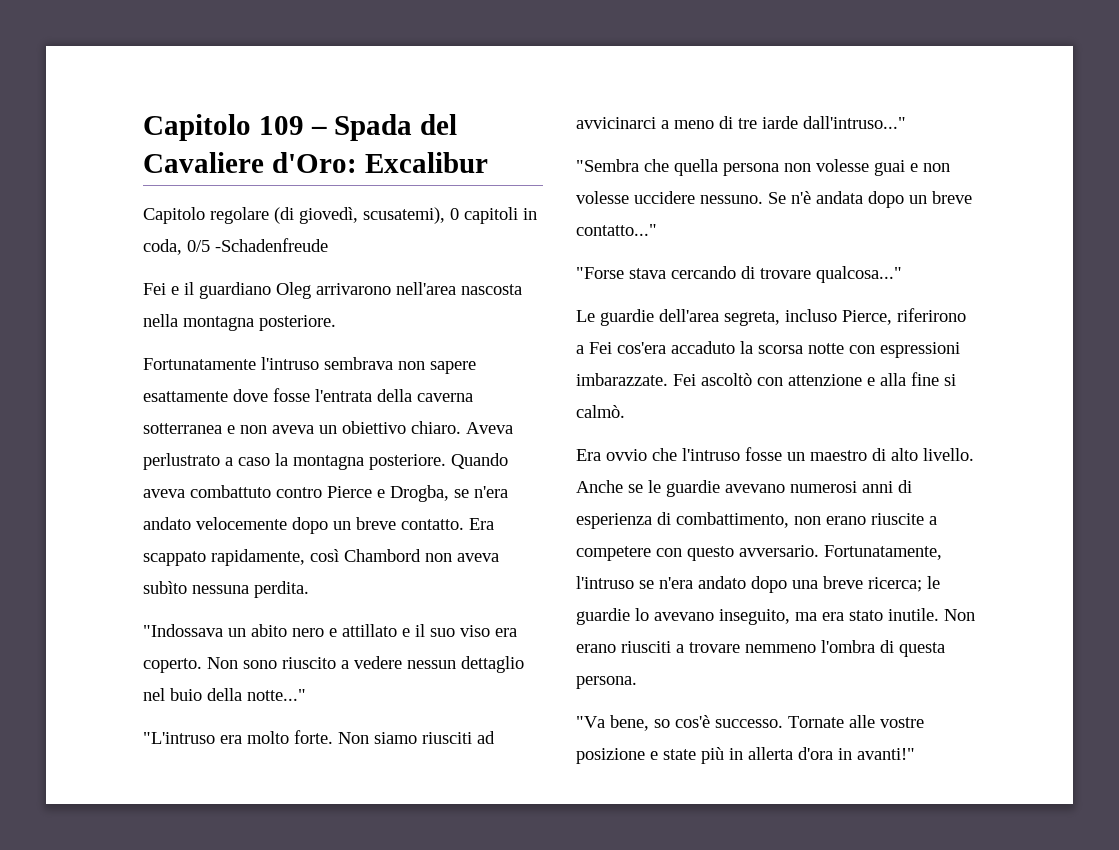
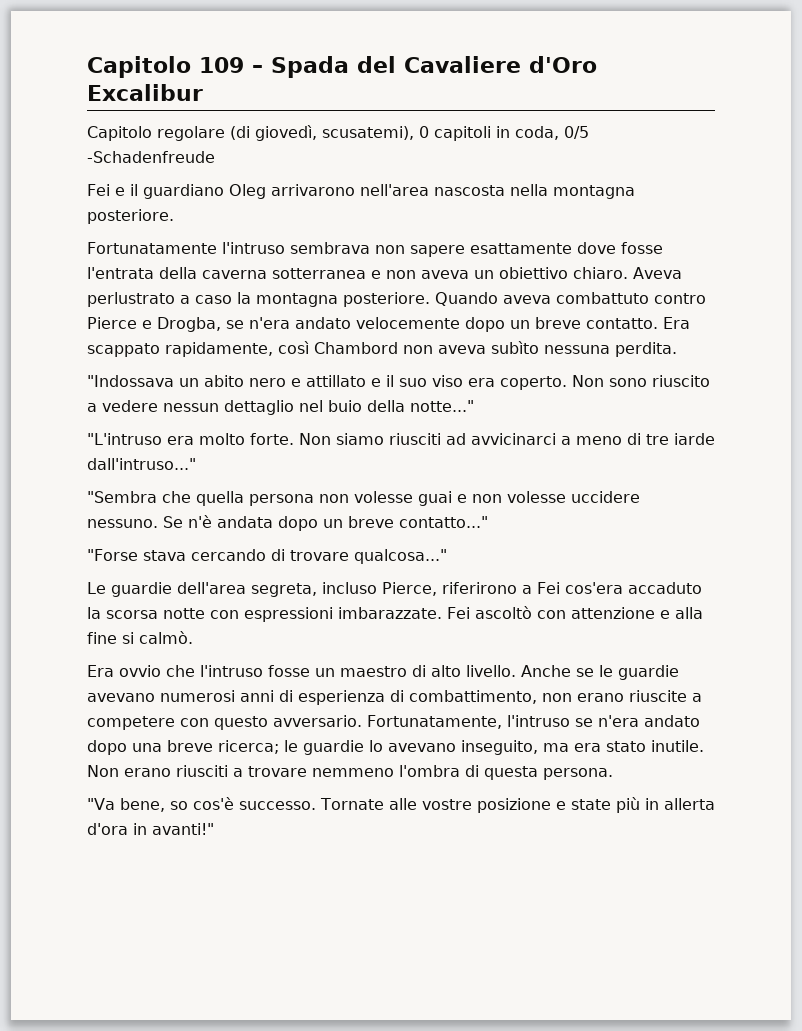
- Capitolo 109 – Spada del Cavaliere d'Oro: Excalibur
+ Capitolo 109 – Spada del Cavaliere d'Oro Excalibur

